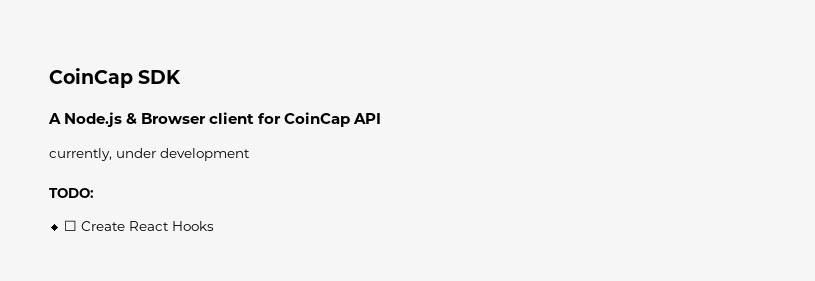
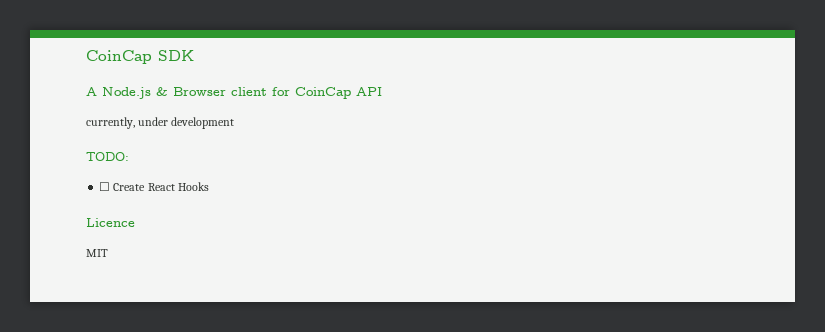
+ Licence
+ MIT

